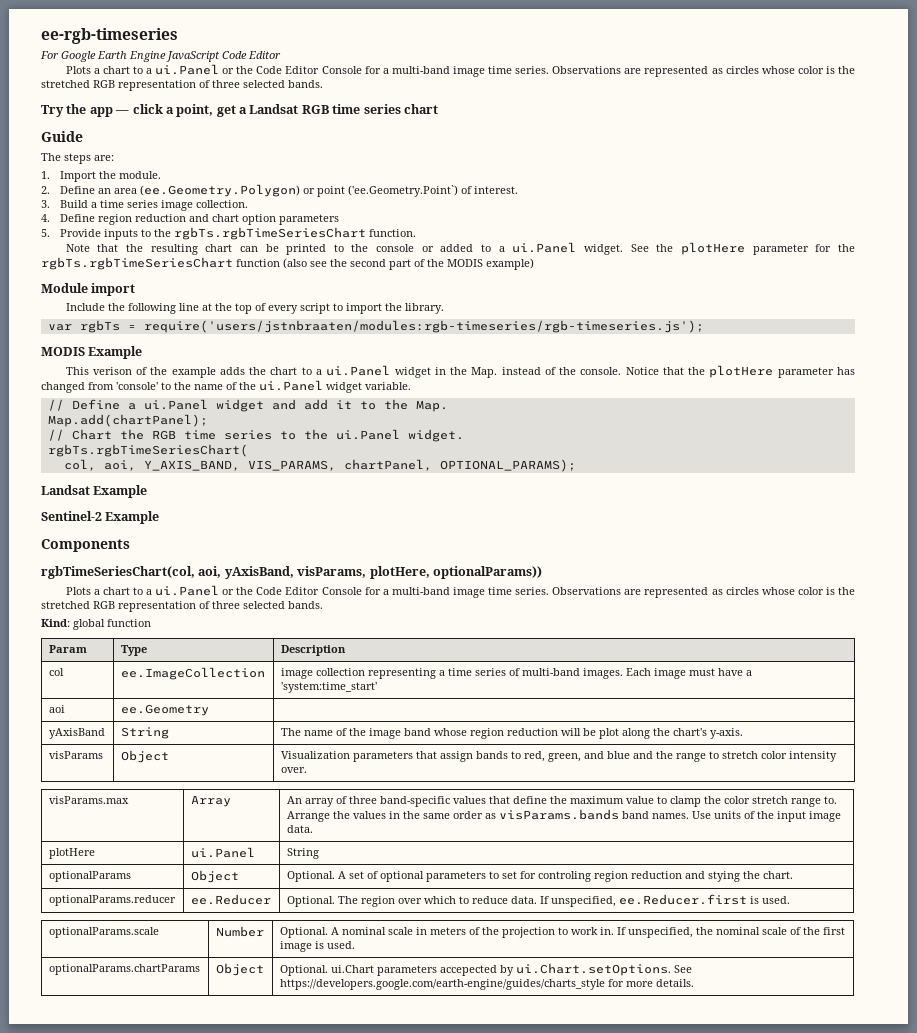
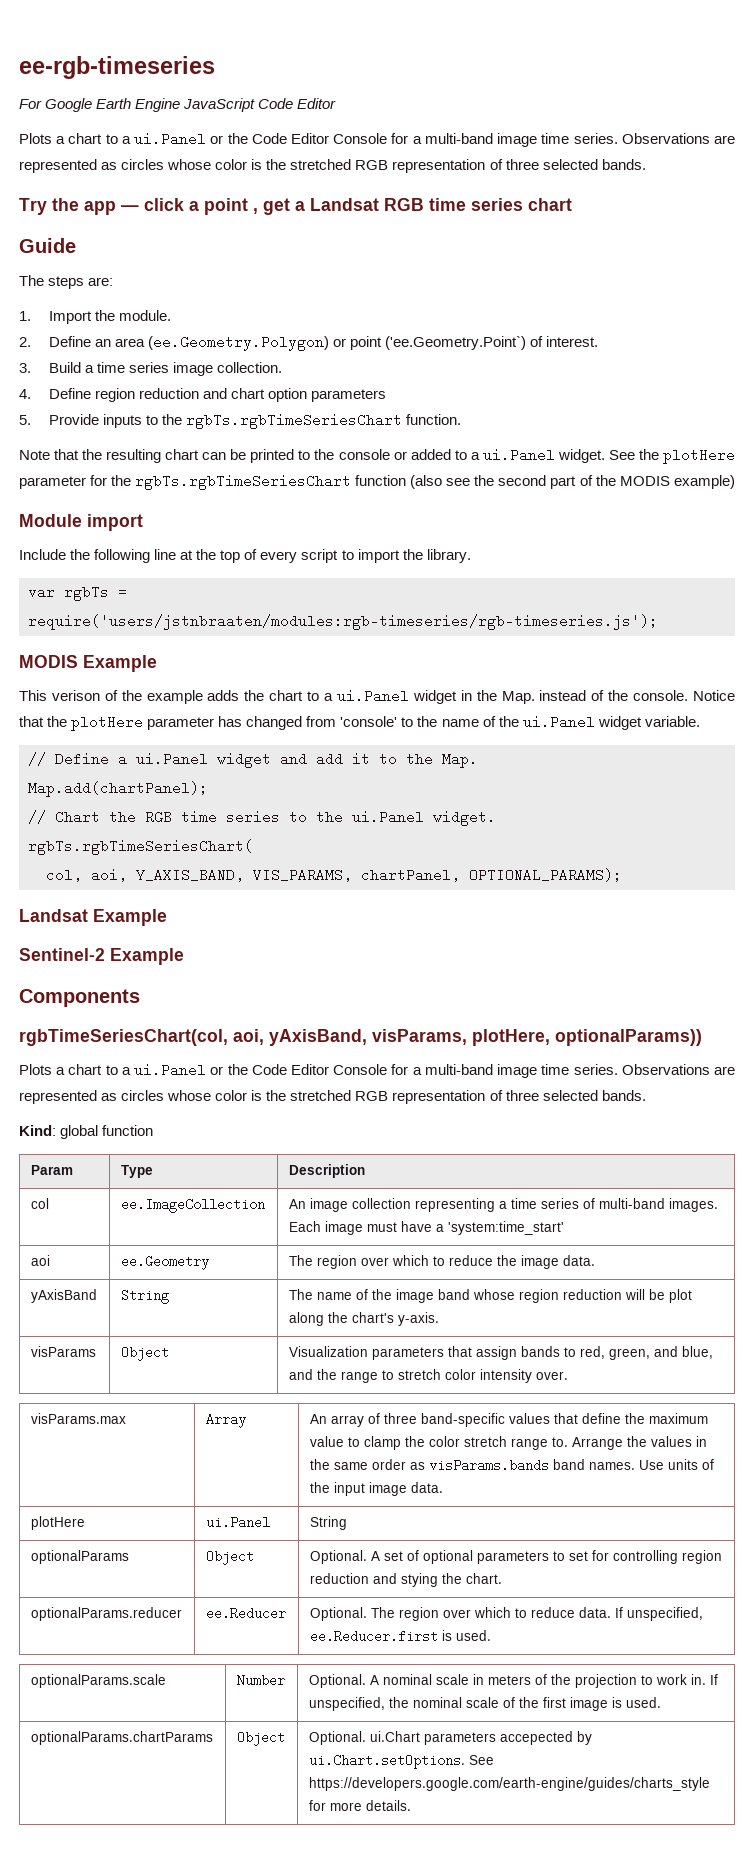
- Try the app — click a point, get a Landsat RGB time series chart
+ Try the app — click a point , get a Landsat RGB time series chart
- col | ee.ImageCollection | image collection representing a time series of multi-band images. Each image must have a 'system:time_start'
+ col | ee.ImageCollection | An image collection representing a time series of multi-band images. Each image must have a 'system:time_start'
- aoi | ee.Geometry |
+ aoi | ee.Geometry | The region over which to reduce the image data.
- visParams | Object | Visualization parameters that assign bands to red, green, and blue and the range to stretch color intensity over.
+ visParams | Object | Visualization parameters that assign bands to red, green, and blue, and the range to stretch color intensity over.
- optionalParams | Object | Optional. A set of optional parameters to set for controling region reduction and stying the chart.
+ optionalParams | Object | Optional. A set of optional parameters to set for controlling region reduction and stying the chart.

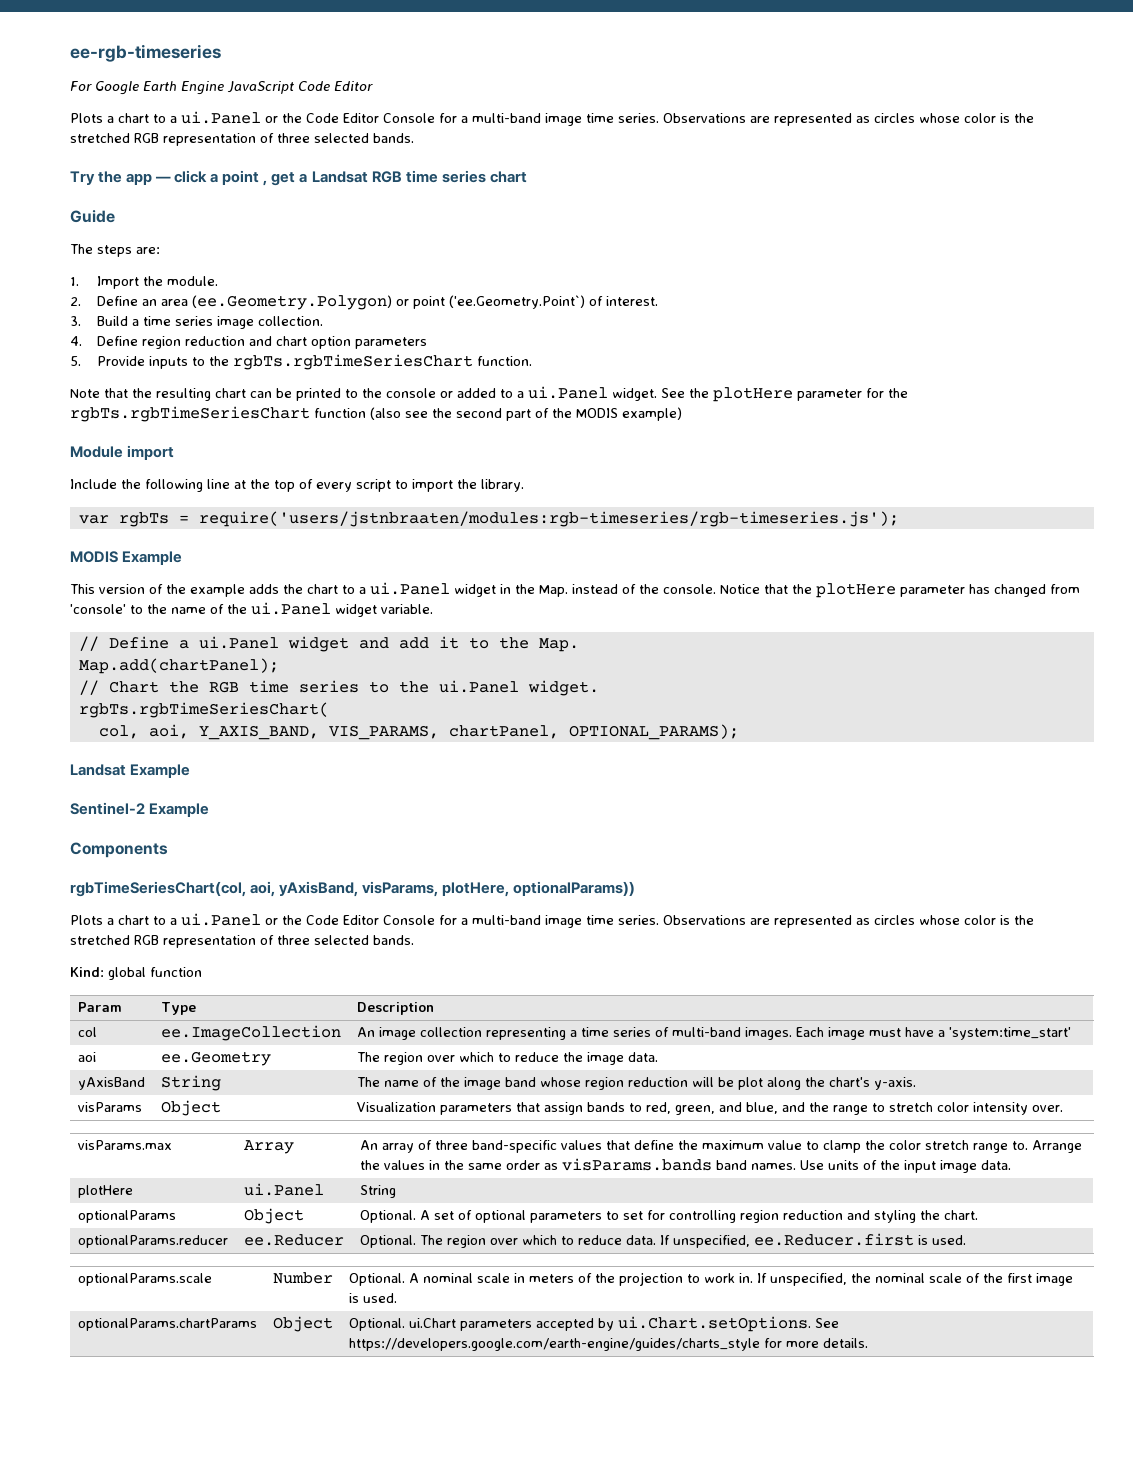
- This verison of the example adds the chart to a ui.Panel widget in the Map. instead of the console.
+ This version of the example adds the chart to a ui.Panel widget in the Map. instead of the console.
- optionalParams | Object | Optional. A set of optional parameters to set for controlling region reduction and stying the chart.
+ optionalParams | Object | Optional. A set of optional parameters to set for controlling region reduction and styling the chart.
- optionalParams.chartParams | Object | Optional. ui.Chart parameters accepected by ui.Chart.setOptions. See https://developers.google.com/earth-engine/guides/charts_style for more details.
+ optionalParams.chartParams | Object | Optional. ui.Chart parameters accepted by ui.Chart.setOptions. See https://developers.google.com/earth-engine/guides/charts_style for more details.

